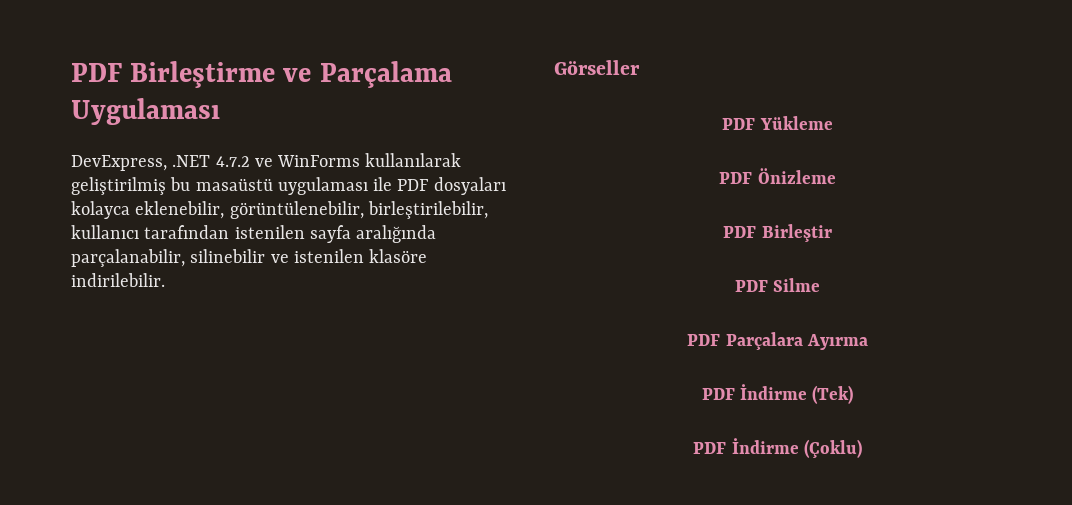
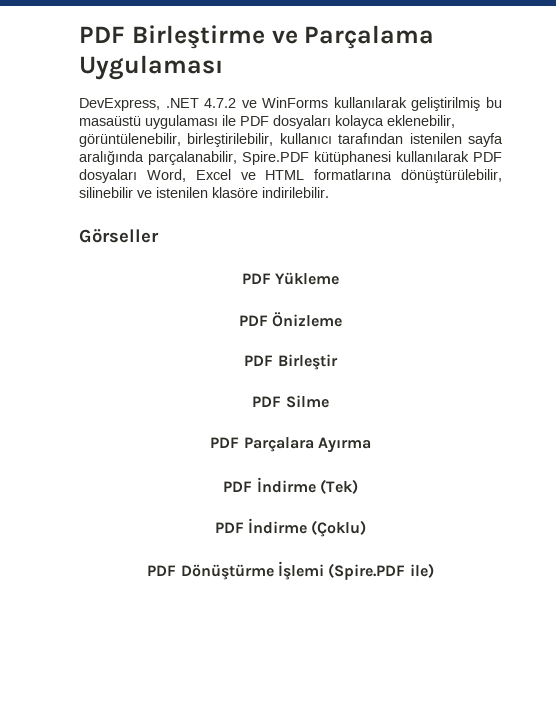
- DevExpress, .NET 4.7.2 ve WinForms kullanılarak geliştirilmiş bu masaüstü uygulaması ile PDF dosyaları kolayca eklenebilir, görüntülenebilir, birleştirilebilir, kullanıcı tarafından istenilen sayfa aralığında parçalanabilir, silinebilir ve istenilen klasöre indirilebilir.
+ DevExpress, .NET 4.7.2 ve WinForms kullanılarak geliştirilmiş bu masaüstü uygulaması ile PDF dosyaları kolayca eklenebilir, görüntülenebilir, birleştirilebilir, kullanıcı tarafından istenilen sayfa aralığında parçalanabilir, Spire.PDF kütüphanesi kullanılarak PDF dosyaları Word, Excel ve HTML formatlarına dönüştürülebilir, silinebilir ve istenilen klasöre indirilebilir.
+ PDF Dönüştürme İşlemi (Spire.PDF ile)

